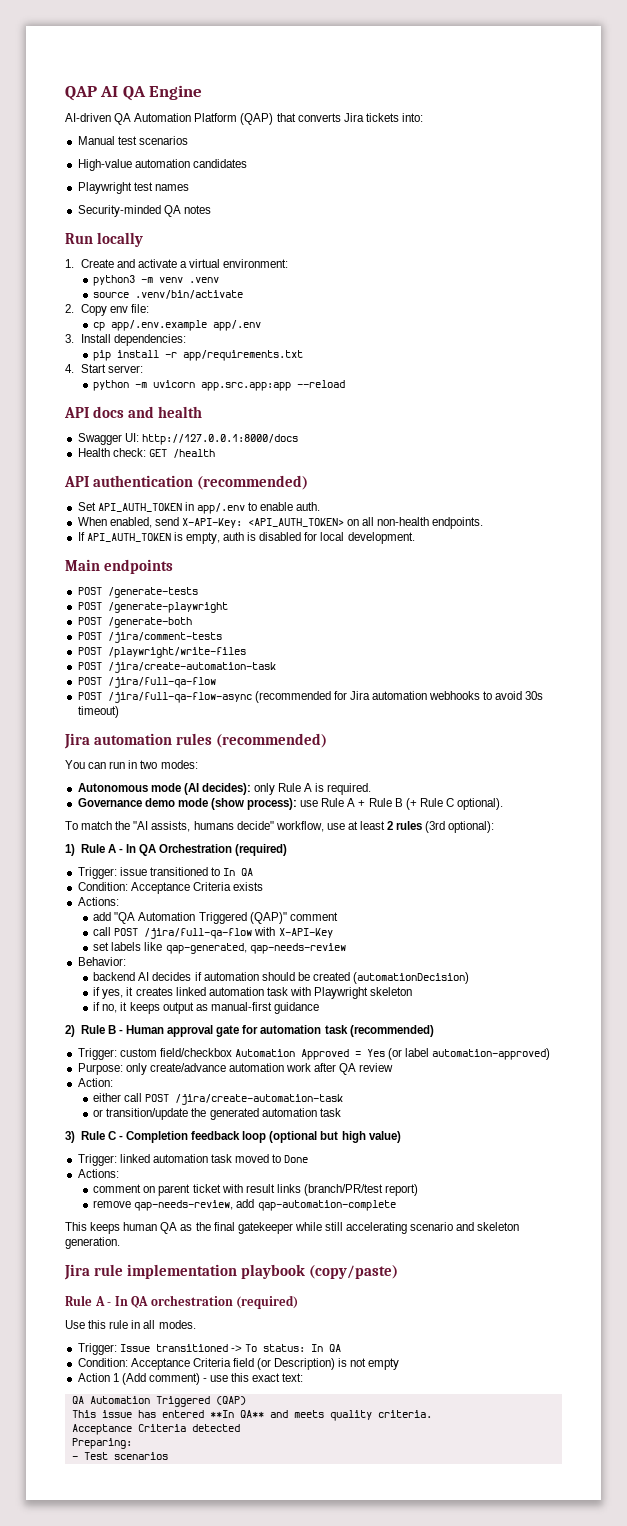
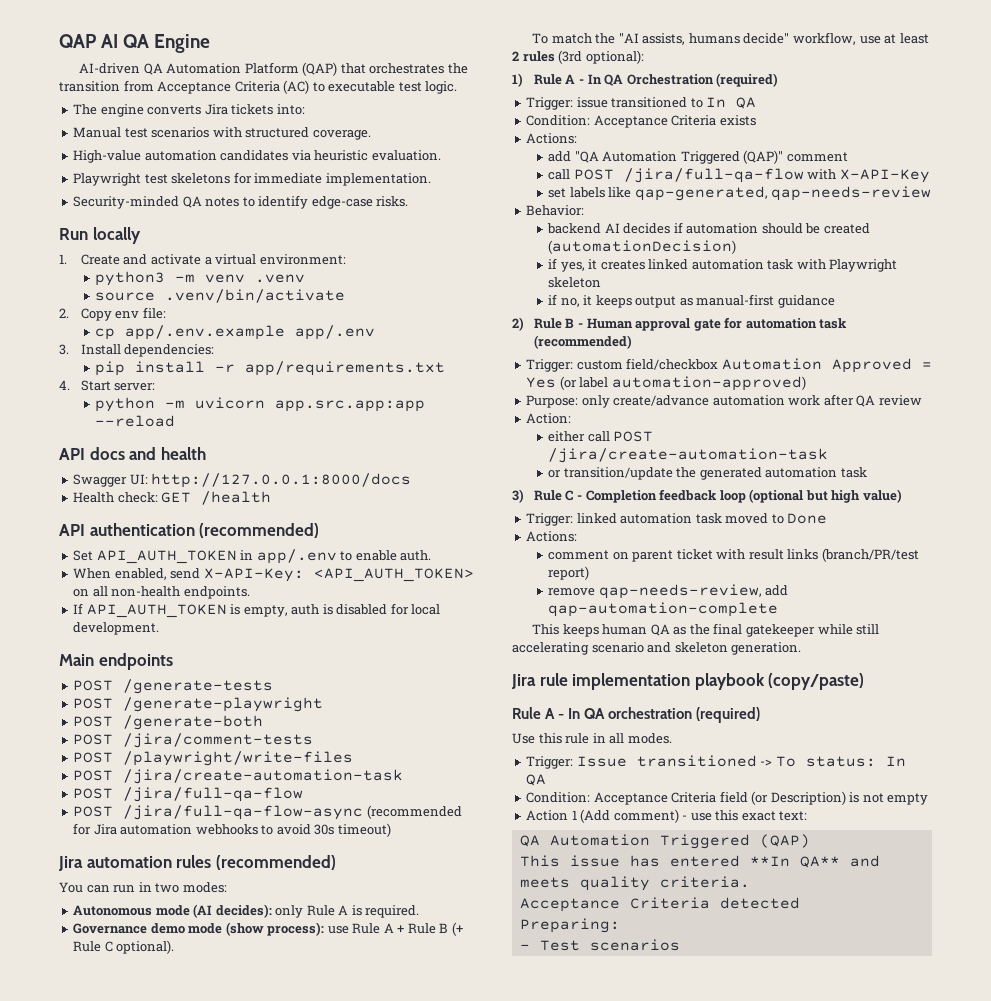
- AI-driven QA Automation Platform (QAP) that converts Jira tickets into:
+ AI-driven QA Automation Platform (QAP) that orchestrates the transition from Acceptance Criteria (AC) to executable test logic.
+ The engine converts Jira tickets into:
- Manual test scenarios
+ Manual test scenarios with structured coverage.
- High-value automation candidates
+ High-value automation candidates via heuristic evaluation.
- Playwright test names
+ Playwright test skeletons for immediate implementation.
- Security-minded QA notes
+ Security-minded QA notes to identify edge-case risks.

